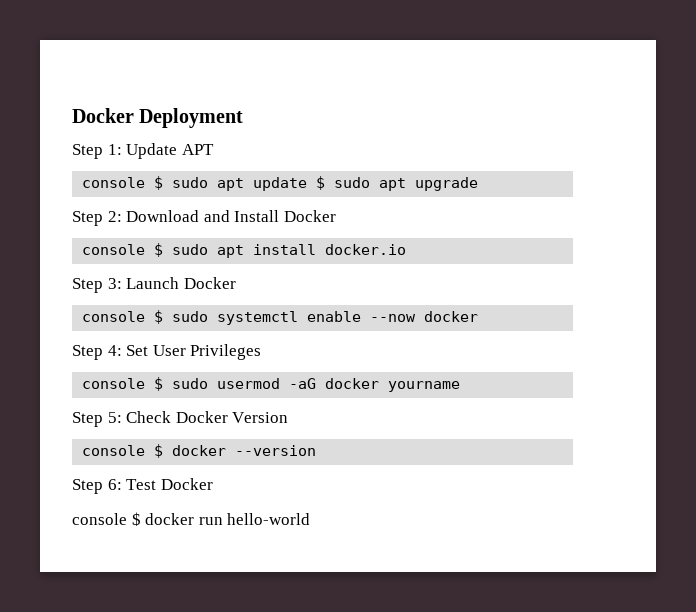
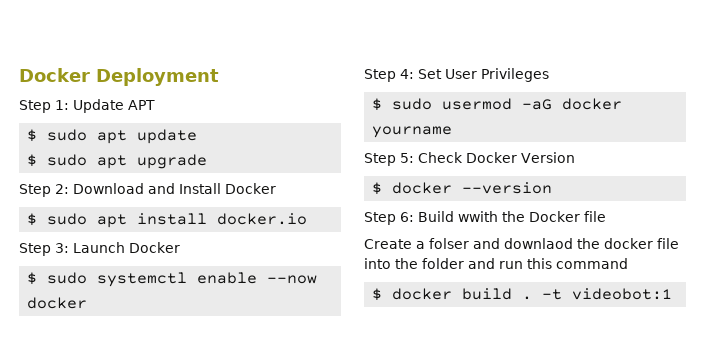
- console $ sudo apt update $ sudo apt upgrade
+ $ sudo apt update
+ $ sudo apt upgrade
- console $ sudo apt install docker.io
+ $ sudo apt install docker.io
- console $ sudo systemctl enable --now docker
+ $ sudo systemctl enable --now docker
- console $ sudo usermod -aG docker yourname
+ $ sudo usermod -aG docker yourname
- console $ docker --version
+ $ docker --version
- Step 6: Test Docker
- console $ docker run hello-world
+ Step 6: Build wwith the Docker file
+ Create a folser and downlaod the docker file into the folder and run this command
+ $ docker build . -t videobot:1

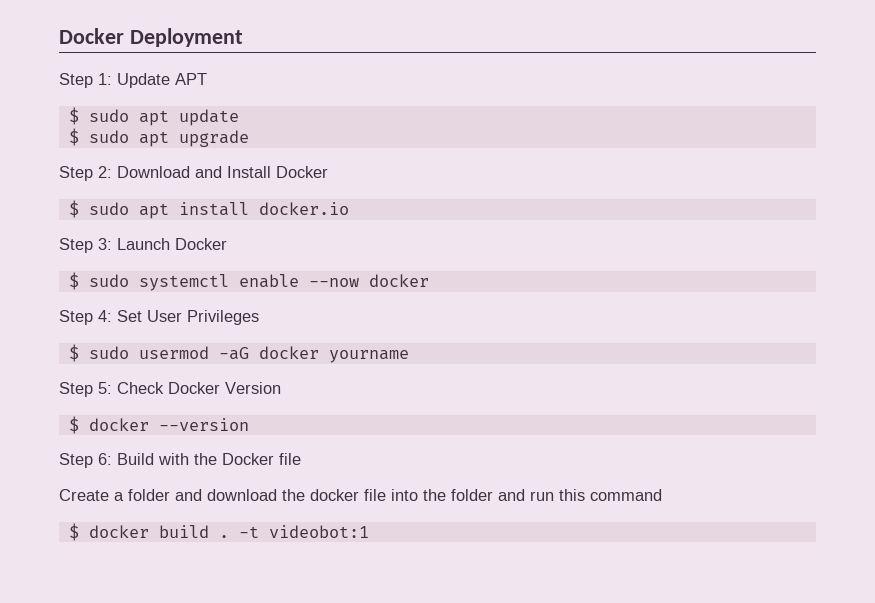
- Step 6: Build wwith the Docker file
+ Step 6: Build with the Docker file
- Create a folser and downlaod the docker file into the folder and run this command
+ Create a folder and download the docker file into the folder and run this command

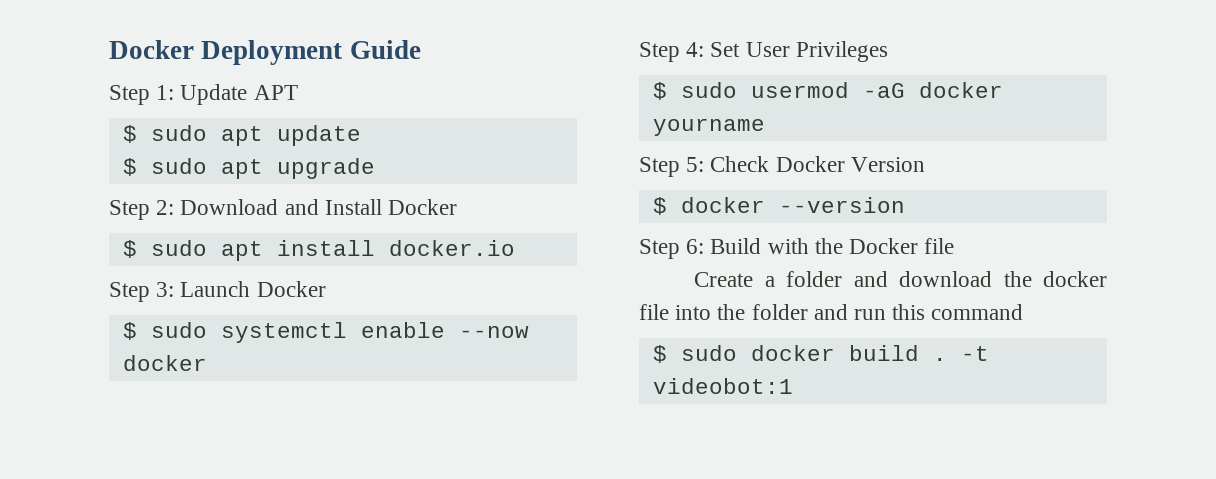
- Docker Deployment
+ Docker Deployment Guide
- $ docker build .
+ $ sudo docker build .

